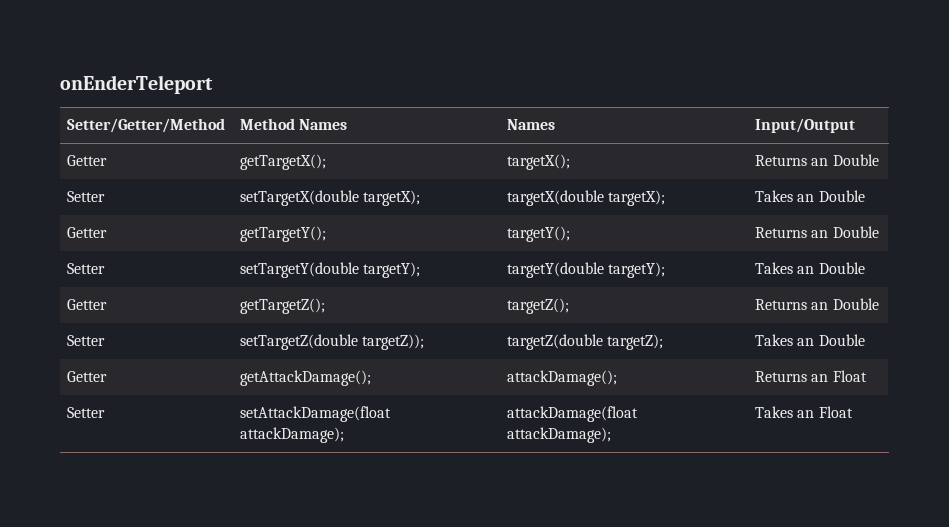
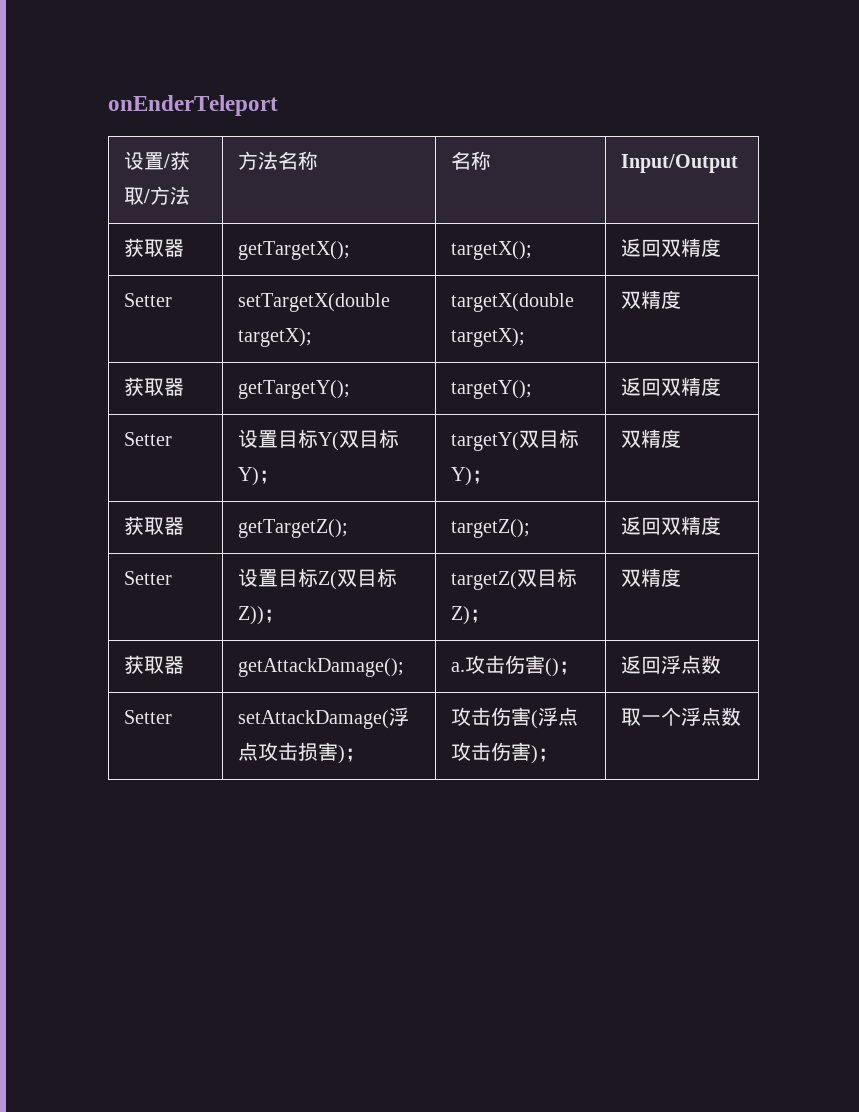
- Setter/Getter/Method | Method Names | Names | Input/Output
+ 设置/获取/方法 | 方法名称 | 名称 | Input/Output
- Getter | getTargetX(); | targetX(); | Returns an Double
+ 获取器 | getTargetX(); | targetX(); | 返回双精度
- Setter | setTargetX(double targetX); | targetX(double targetX); | Takes an Double
- Getter | getTargetY(); | targetY(); | Returns an Double
- Setter | setTargetY(double targetY); | targetY(double targetY); | Takes an Double
- Getter | getTargetZ(); | targetZ(); | Returns an Double
- Setter | setTargetZ(double targetZ)); | targetZ(double targetZ); | Takes an Double
- Getter | getAttackDamage(); | attackDamage(); | Returns an Float
- Setter | setAttackDamage(float attackDamage); | attackDamage(float attackDamage); | Takes an Float
+ Setter | setTargetX(double targetX); | targetX(double targetX); | 双精度
+ 获取器 | getTargetY(); | targetY(); | 返回双精度
+ Setter | 设置目标Y(双目标Y)； | targetY(双目标Y)； | 双精度
+ 获取器 | getTargetZ(); | targetZ(); | 返回双精度
+ Setter | 设置目标Z(双目标Z))； | targetZ(双目标Z)； | 双精度
+ 获取器 | getAttackDamage(); | a.攻击伤害()； | 返回浮点数
+ Setter | setAttackDamage(浮点攻击损害)； | 攻击伤害(浮点攻击伤害)； | 取一个浮点数

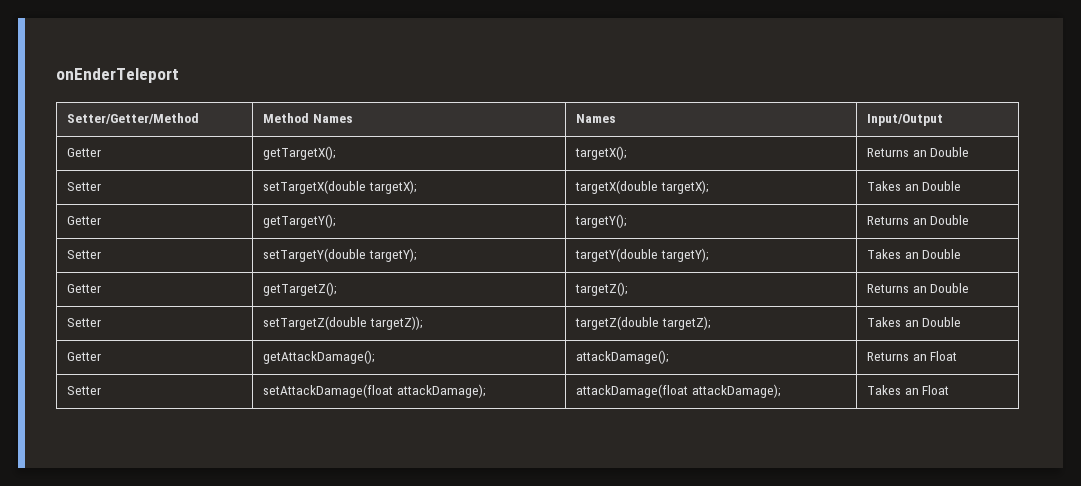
- 设置/获取/方法 | 方法名称 | 名称 | Input/Output
+ Setter/Getter/Method | Method Names | Names | Input/Output
- 获取器 | getTargetX(); | targetX(); | 返回双精度
+ Getter | getTargetX(); | targetX(); | Returns an Double
- Setter | setTargetX(double targetX); | targetX(double targetX); | 双精度
- 获取器 | getTargetY(); | targetY(); | 返回双精度
- Setter | 设置目标Y(双目标Y)； | targetY(双目标Y)； | 双精度
- 获取器 | getTargetZ(); | targetZ(); | 返回双精度
- Setter | 设置目标Z(双目标Z))； | targetZ(双目标Z)； | 双精度
- 获取器 | getAttackDamage(); | a.攻击伤害()； | 返回浮点数
- Setter | setAttackDamage(浮点攻击损害)； | 攻击伤害(浮点攻击伤害)； | 取一个浮点数
+ Setter | setTargetX(double targetX); | targetX(double targetX); | Takes an Double
+ Getter | getTargetY(); | targetY(); | Returns an Double
+ Setter | setTargetY(double targetY); | targetY(double targetY); | Takes an Double
+ Getter | getTargetZ(); | targetZ(); | Returns an Double
+ Setter | setTargetZ(double targetZ)); | targetZ(double targetZ); | Takes an Double
+ Getter | getAttackDamage(); | attackDamage(); | Returns an Float
+ Setter | setAttackDamage(float attackDamage); | attackDamage(float attackDamage); | Takes an Float

